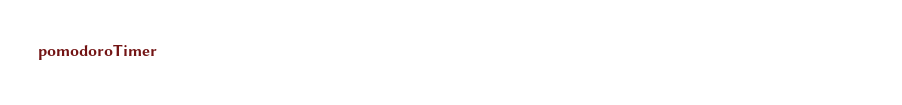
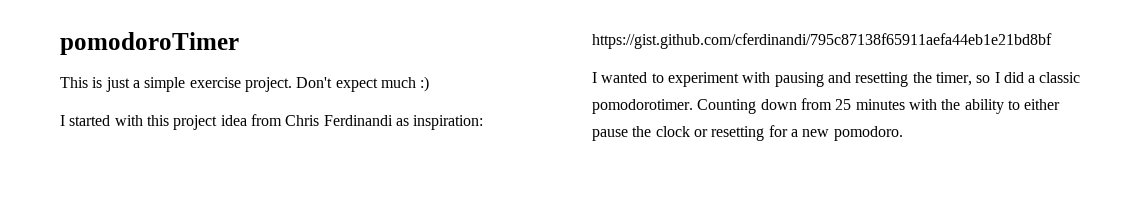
+ This is just a simple exercise project. Don't expect much :)
+ I started with this project idea from Chris Ferdinandi as inspiration: https://gist.github.com/cferdinandi/795c87138f65911aefa44eb1e21bd8bf
+ I wanted to experiment with pausing and resetting the timer, so I did a classic pomodorotimer. Counting down from 25 minutes with the ability to either pause the clock or resetting for a new pomodoro.

